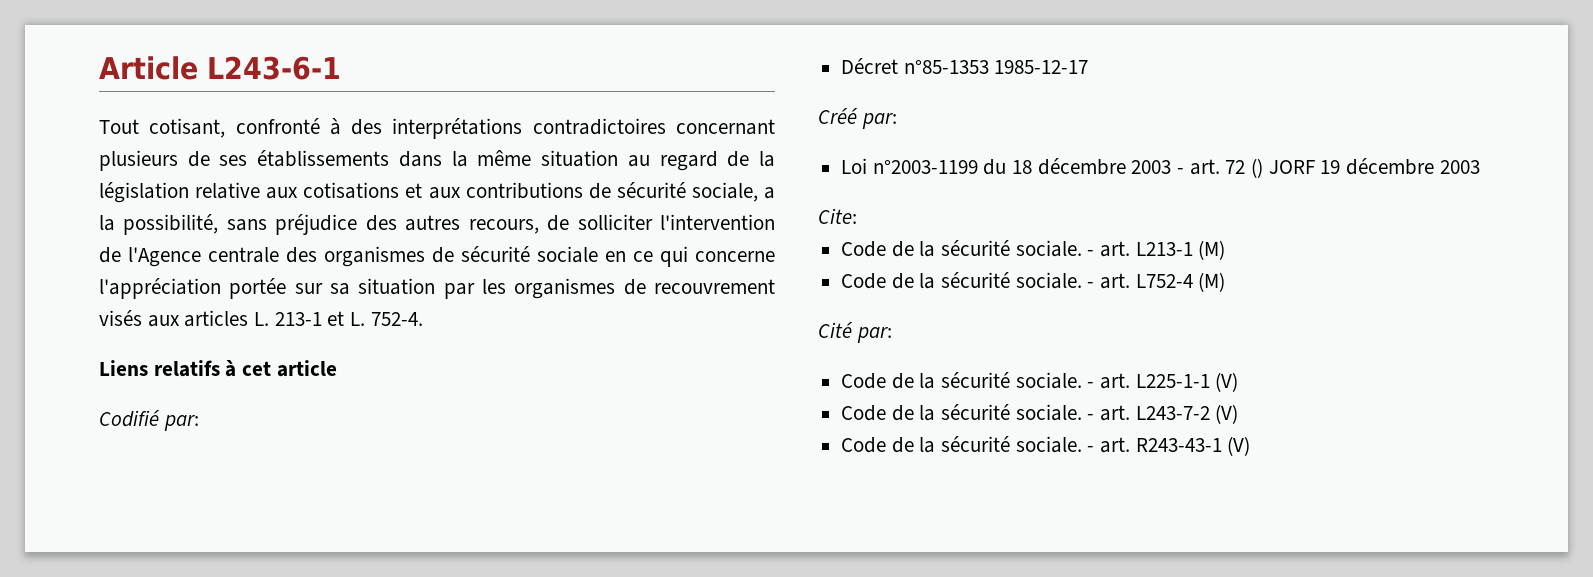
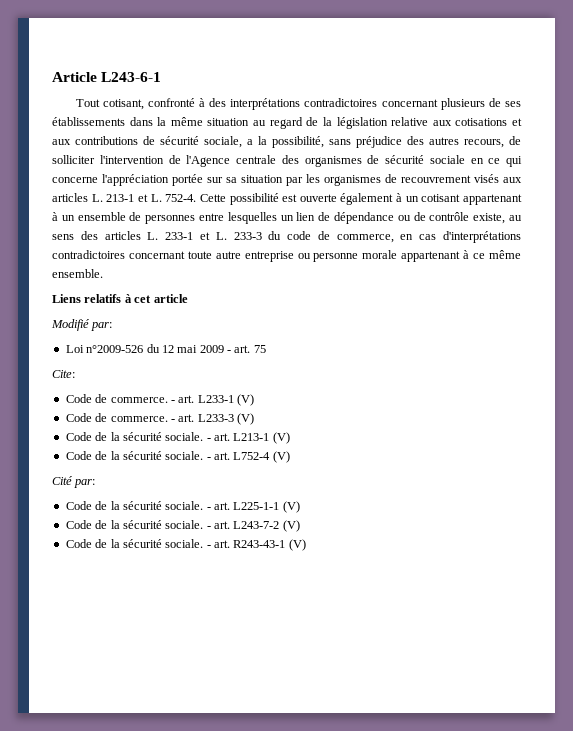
+ Cette possibilité est ouverte également à un cotisant appartenant à un ensemble de personnes entre lesquelles un lien de dépendance ou de contrôle existe, au sens des articles L. 233-1 et L. 233-3 du code de commerce, en cas d'interprétations contradictoires concernant toute autre entreprise ou personne morale appartenant à ce même ensemble.
- Codifié par:
- Décret n°85-1353 1985-12-17
- Créé par:
- Loi n°2003-1199 du 18 décembre 2003 - art. 72 () JORF 19 décembre 2003
+ Modifié par:
+ Loi n°2009-526 du 12 mai 2009 - art. 75
  Cite:
+ Code de commerce. - art. L233-1 (V)
+ Code de commerce. - art. L233-3 (V)
- - art. L213-1 (M)
+ - art. L213-1 (V)
- - art. L752-4 (M)
+ - art. L752-4 (V)

